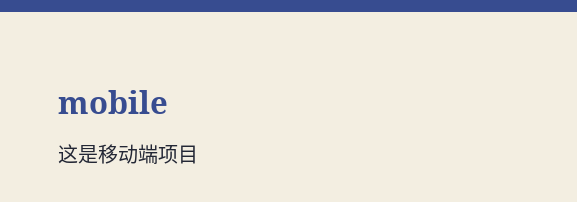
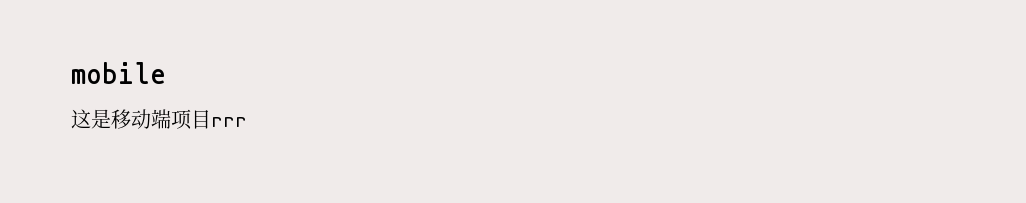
- 这是移动端项目
+ 这是移动端项目rrr

